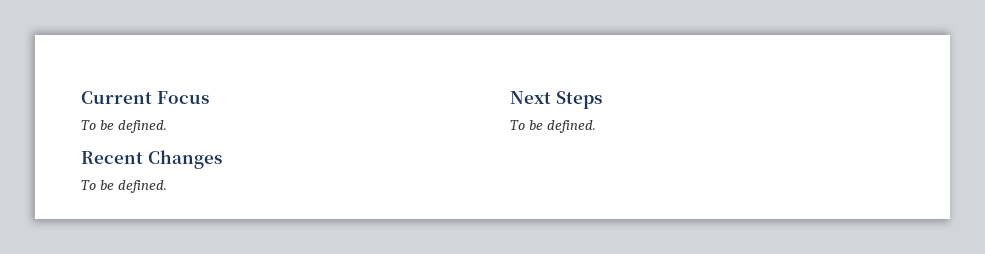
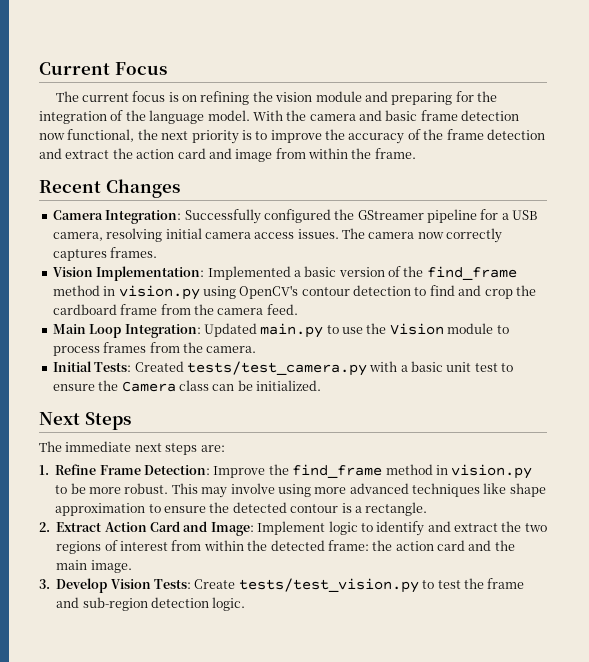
  Current Focus
- To be defined.
+ The current focus is on refining the vision module and preparing for the integration of the language model. With the camera and basic frame detection now functional, the next priority is to improve the accuracy of the frame detection and extract the action card and image from within the frame.
  Recent Changes
- To be defined.
+ Camera Integration: Successfully configured the GStreamer pipeline for a USB camera, resolving initial camera access issues. The camera now correctly captures frames.
+ Vision Implementation: Implemented a basic version of the find_frame method in vision.py using OpenCV's contour detection to find and crop the cardboard frame from the camera feed.
+ Main Loop Integration: Updated main.py to use the Vision module to process frames from the camera.
+ Initial Tests: Created tests/test_camera.py with a basic unit test to ensure the Camera class can be initialized.
  Next Steps
- To be defined.
+ The immediate next steps are:
+ 1. Refine Frame Detection: Improve the find_frame method in vision.py to be more robust. This may involve using more advanced techniques like shape approximation to ensure the detected contour is a rectangle.
+ 2. Extract Action Card and Image: Implement logic to identify and extract the two regions of interest from within the detected frame: the action card and the main image.
+ 3. Develop Vision Tests: Create tests/test_vision.py to test the frame and sub-region detection logic.

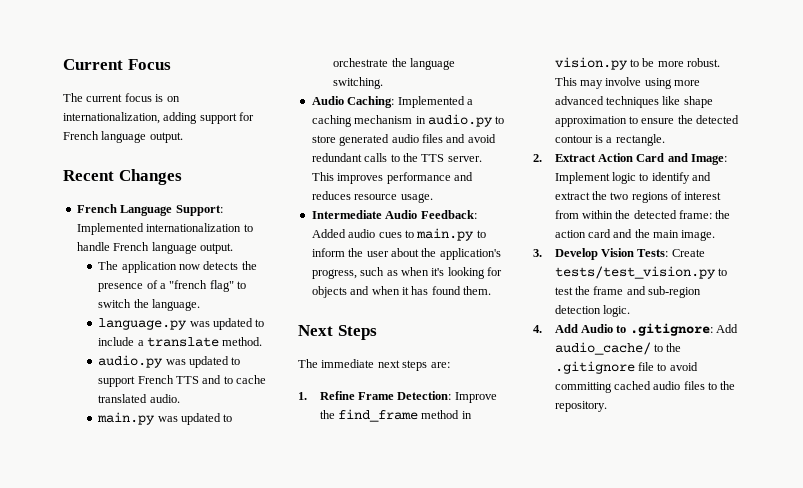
- The current focus is on refining the vision module and preparing for the integration of the language model. With the camera and basic frame detection now functional, the next priority is to improve the accuracy of the frame detection and extract the action card and image from within the frame.
+ The current focus is on internationalization, adding support for French language output.
  Recent Changes
- Camera Integration: Successfully configured the GStreamer pipeline for a USB camera, resolving initial camera access issues. The camera now correctly captures frames.
- Vision Implementation: Implemented a basic version of the find_frame method in vision.py using OpenCV's contour detection to find and crop the cardboard frame from the camera feed.
- Main Loop Integration: Updated main.py to use the Vision module to process frames from the camera.
- Initial Tests: Created tests/test_camera.py with a basic unit test to ensure the Camera class can be initialized.
+ French Language Support: Implemented internationalization to handle French language output.
+ The application now detects the presence of a "french flag" to switch the language.
+ language.py was updated to include a translate method.
+ audio.py was updated to support French TTS and to cache translated audio.
+ main.py was updated to orchestrate the language switching.
+ Audio Caching: Implemented a caching mechanism in audio.py to store generated audio files and avoid redundant calls to the TTS server. This improves performance and reduces resource usage.
+ Intermediate Audio Feedback: Added audio cues to main.py to inform the user about the application's progress, such as when it's looking for objects and when it has found them.
+ 4. Add Audio to .gitignore: Add audio_cache/ to the .gitignore file to avoid committing cached audio files to the repository.

